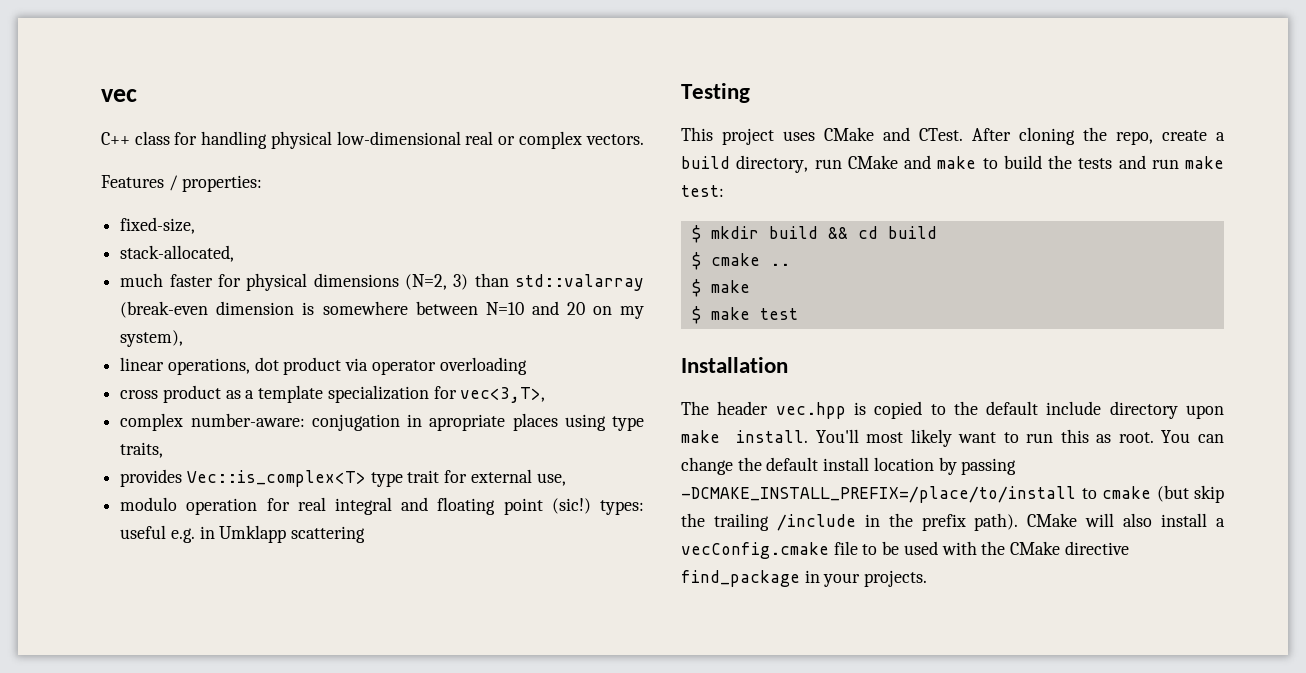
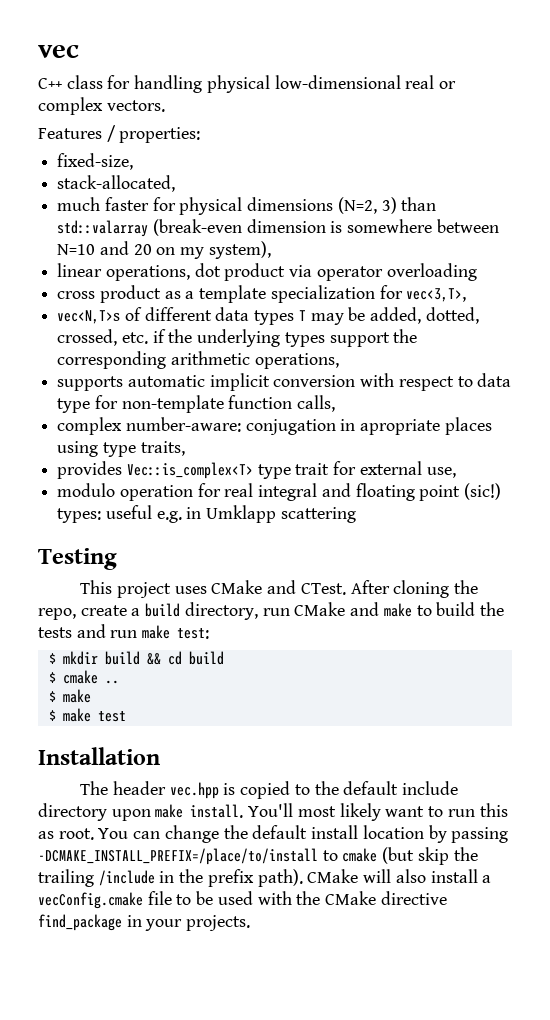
+ vec<N,T>s of different data types T may be added, dotted, crossed, etc. if the underlying types support the corresponding arithmetic operations,
+ supports automatic implicit conversion with respect to data type for non-template function calls,

